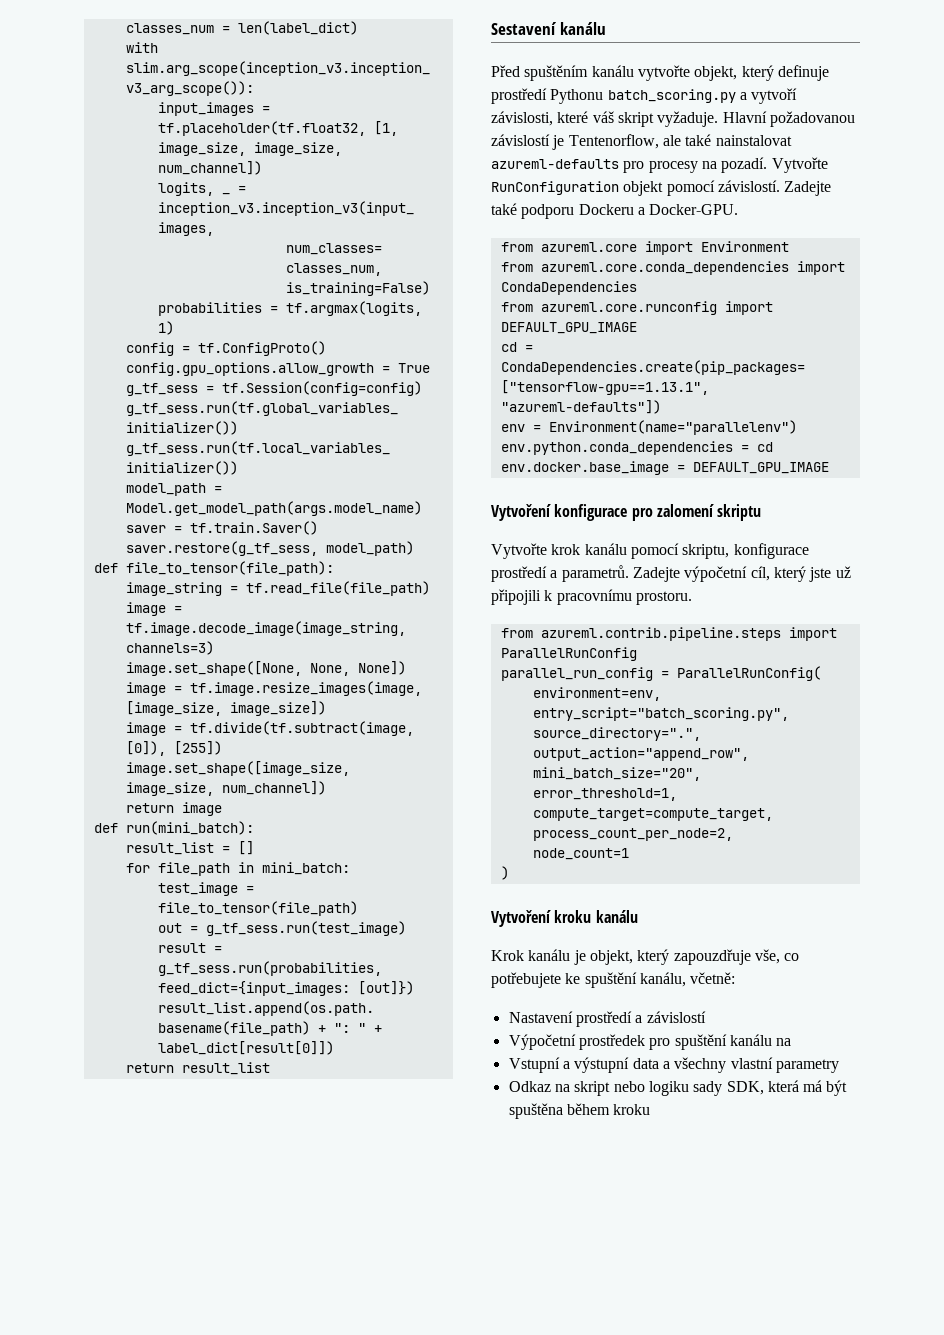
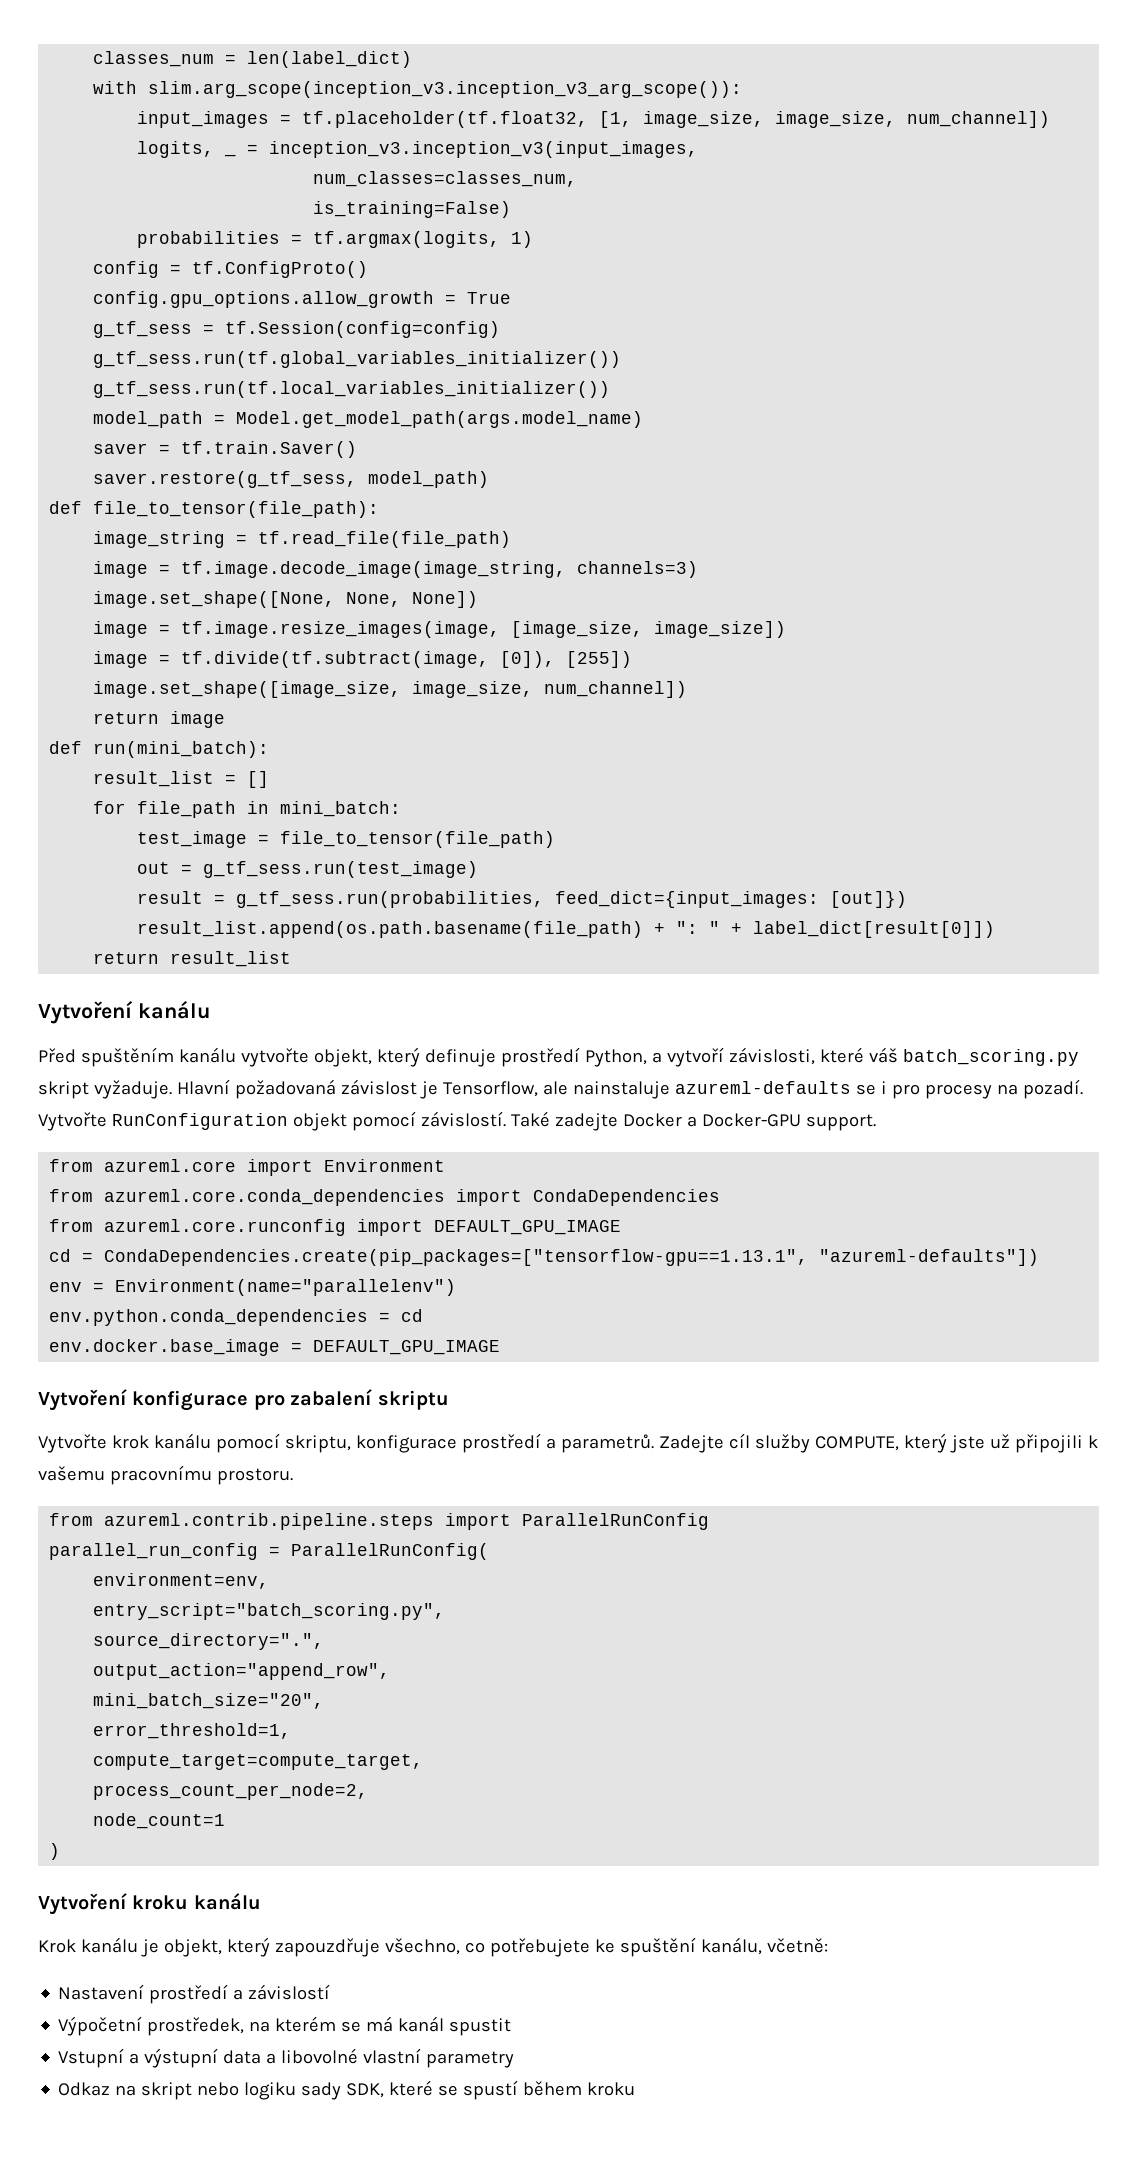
- Sestavení kanálu
+ Vytvoření kanálu
- Před spuštěním kanálu vytvořte objekt, který definuje prostředí Pythonu batch_scoring.py a vytvoří závislosti, které váš skript vyžaduje.
+ Před spuštěním kanálu vytvořte objekt, který definuje prostředí Python, a vytvoří závislosti, které váš batch_scoring.py skript vyžaduje.
- Hlavní požadovanou závislostí je Tentenorflow, ale také nainstalovat azureml-defaults pro procesy na pozadí.
+ Hlavní požadovaná závislost je Tensorflow, ale nainstaluje azureml-defaults se i pro procesy na pozadí.
- Zadejte také podporu Dockeru a Docker-GPU.
+ Také zadejte Docker a Docker-GPU support.
- Vytvoření konfigurace pro zalomení skriptu
+ Vytvoření konfigurace pro zabalení skriptu
- Zadejte výpočetní cíl, který jste už připojili k pracovnímu prostoru.
+ Zadejte cíl služby COMPUTE, který jste už připojili k vašemu pracovnímu prostoru.
- Krok kanálu je objekt, který zapouzdřuje vše, co potřebujete ke spuštění kanálu, včetně:
+ Krok kanálu je objekt, který zapouzdřuje všechno, co potřebujete ke spuštění kanálu, včetně:
- Výpočetní prostředek pro spuštění kanálu na
+ Výpočetní prostředek, na kterém se má kanál spustit
- Vstupní a výstupní data a všechny vlastní parametry
+ Vstupní a výstupní data a libovolné vlastní parametry
- Odkaz na skript nebo logiku sady SDK, která má být spuštěna během kroku
+ Odkaz na skript nebo logiku sady SDK, které se spustí během kroku

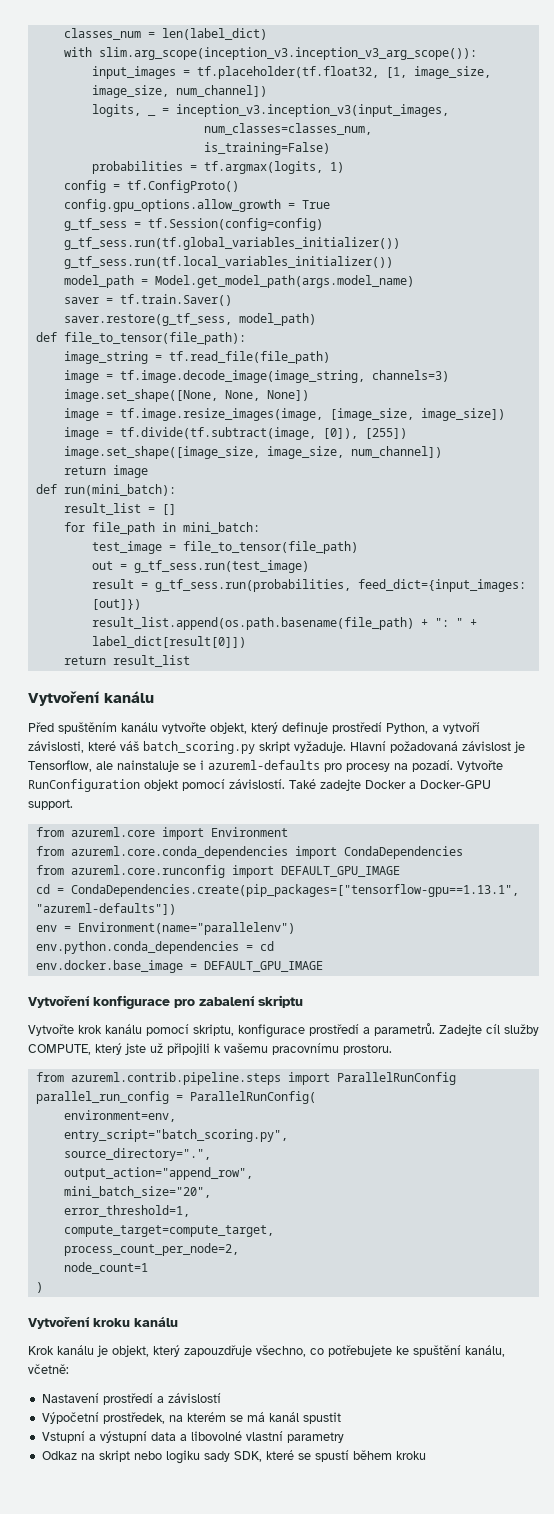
- Hlavní požadovaná závislost je Tensorflow, ale nainstaluje azureml-defaults se i pro procesy na pozadí.
+ Hlavní požadovaná závislost je Tensorflow, ale nainstaluje se i azureml-defaults pro procesy na pozadí.

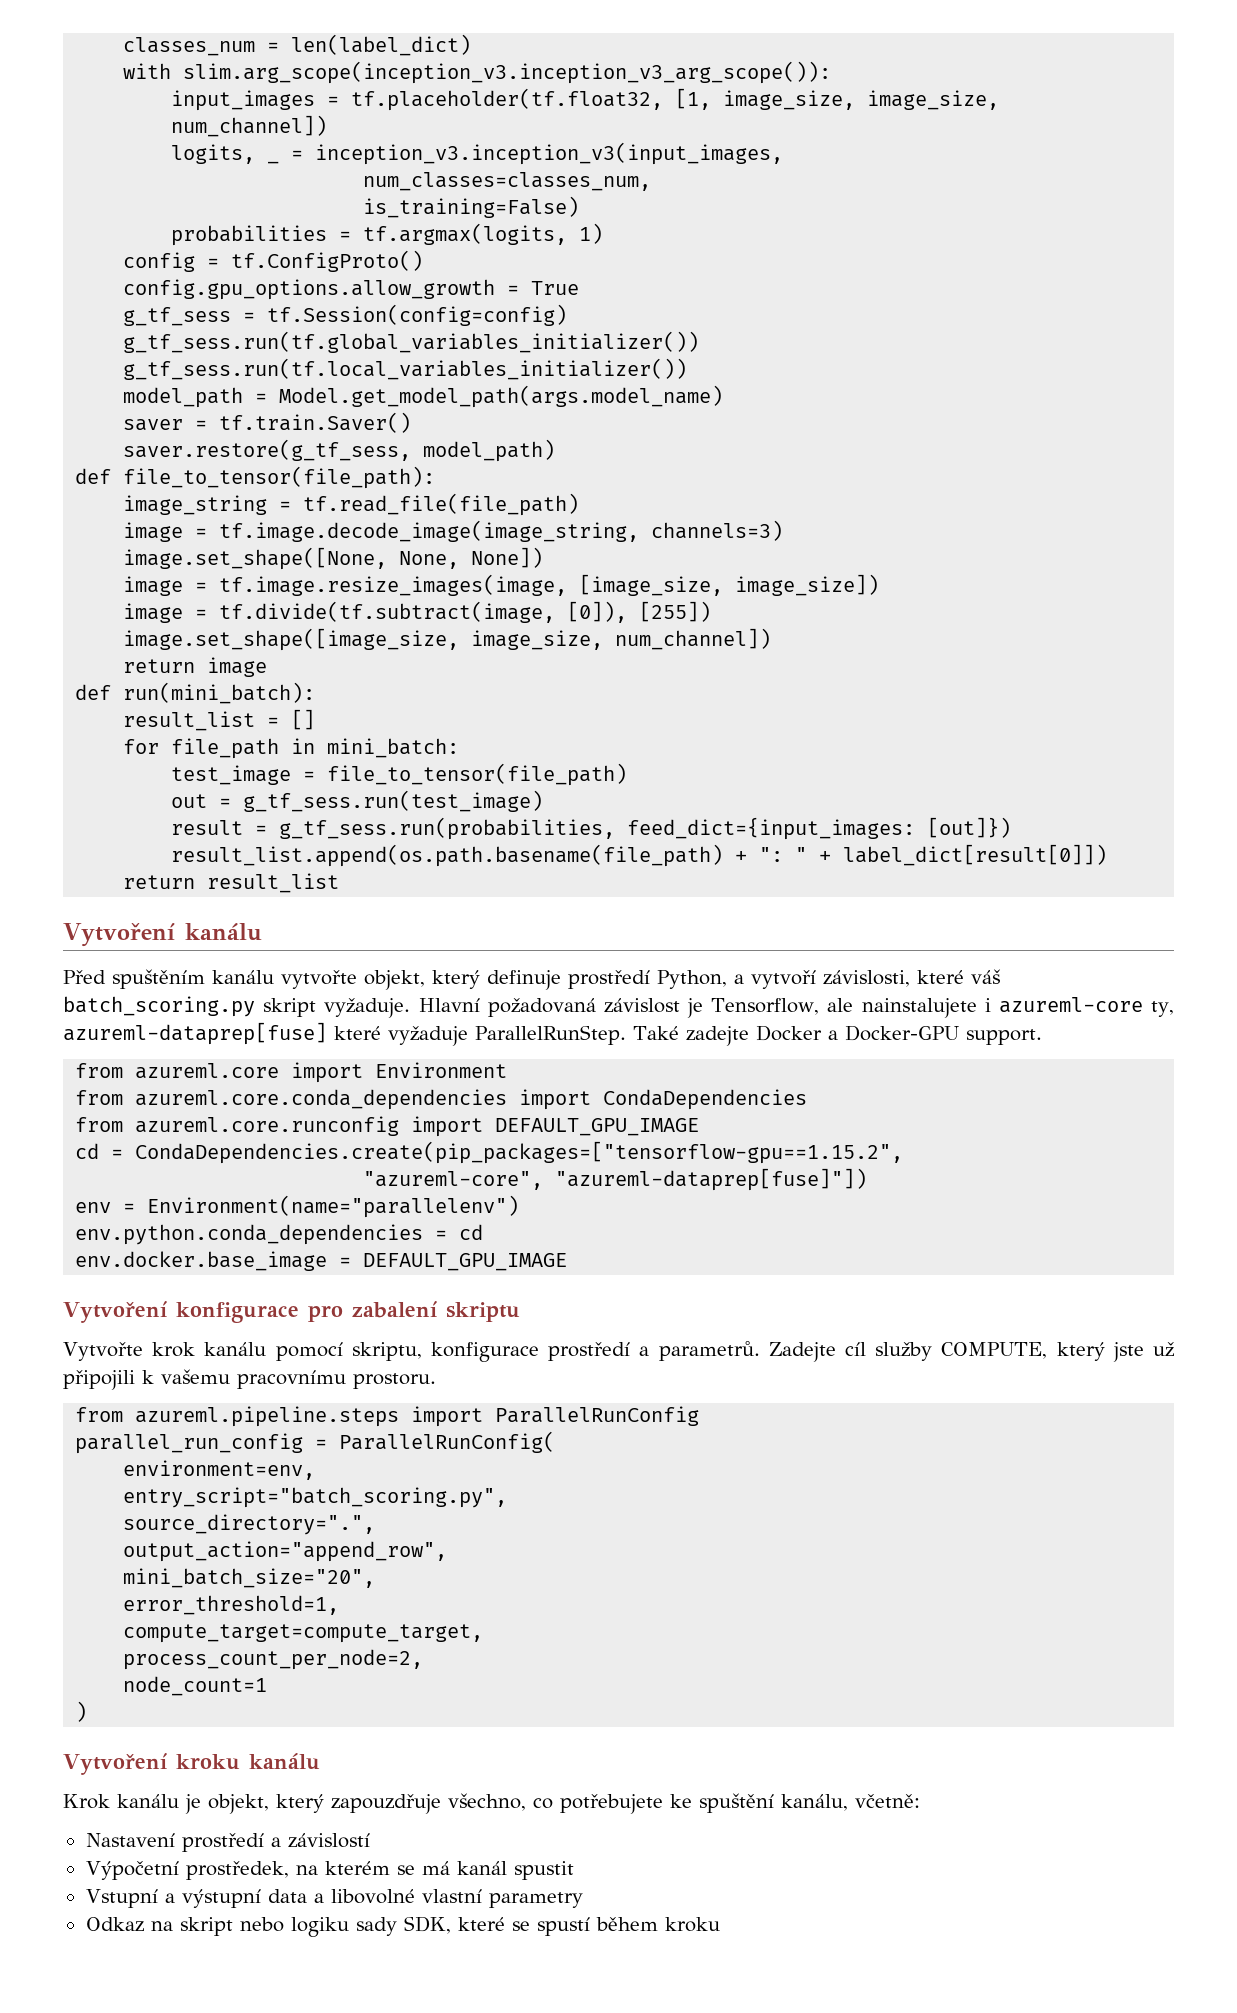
- Hlavní požadovaná závislost je Tensorflow, ale nainstaluje se i azureml-defaults pro procesy na pozadí. Vytvořte RunConfiguration objekt pomocí závislostí.
+ Hlavní požadovaná závislost je Tensorflow, ale nainstalujete i azureml-core ty, azureml-dataprep[fuse] které vyžaduje ParallelRunStep.
- cd = CondaDependencies.create(pip_packages=["tensorflow-gpu==1.13.1", "azureml-defaults"])
+ cd = CondaDependencies.create(pip_packages=["tensorflow-gpu==1.15.2",
+ "azureml-core", "azureml-dataprep[fuse]"])
- from azureml.contrib.pipeline.steps import ParallelRunConfig
+ from azureml.pipeline.steps import ParallelRunConfig

